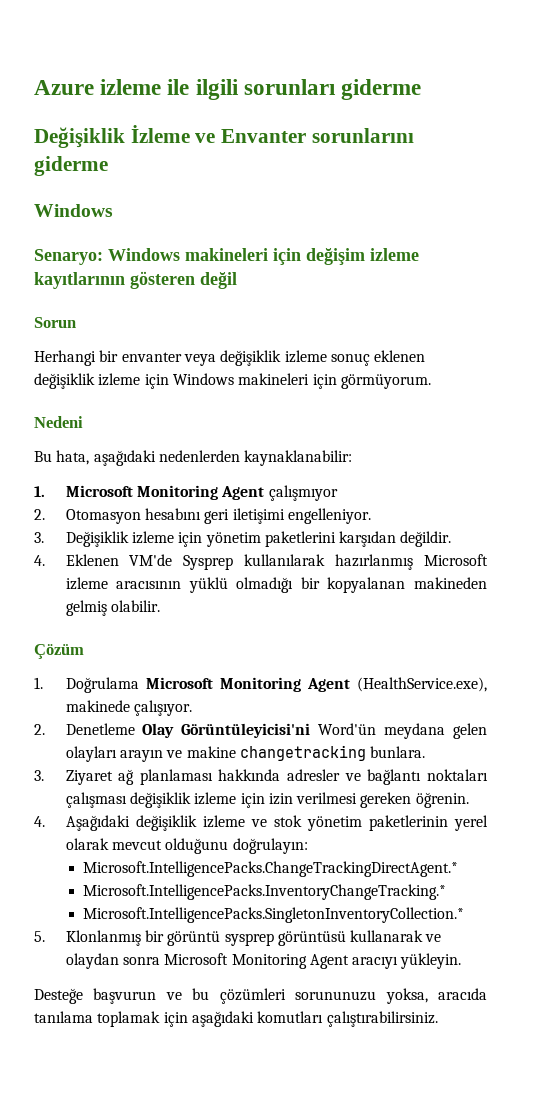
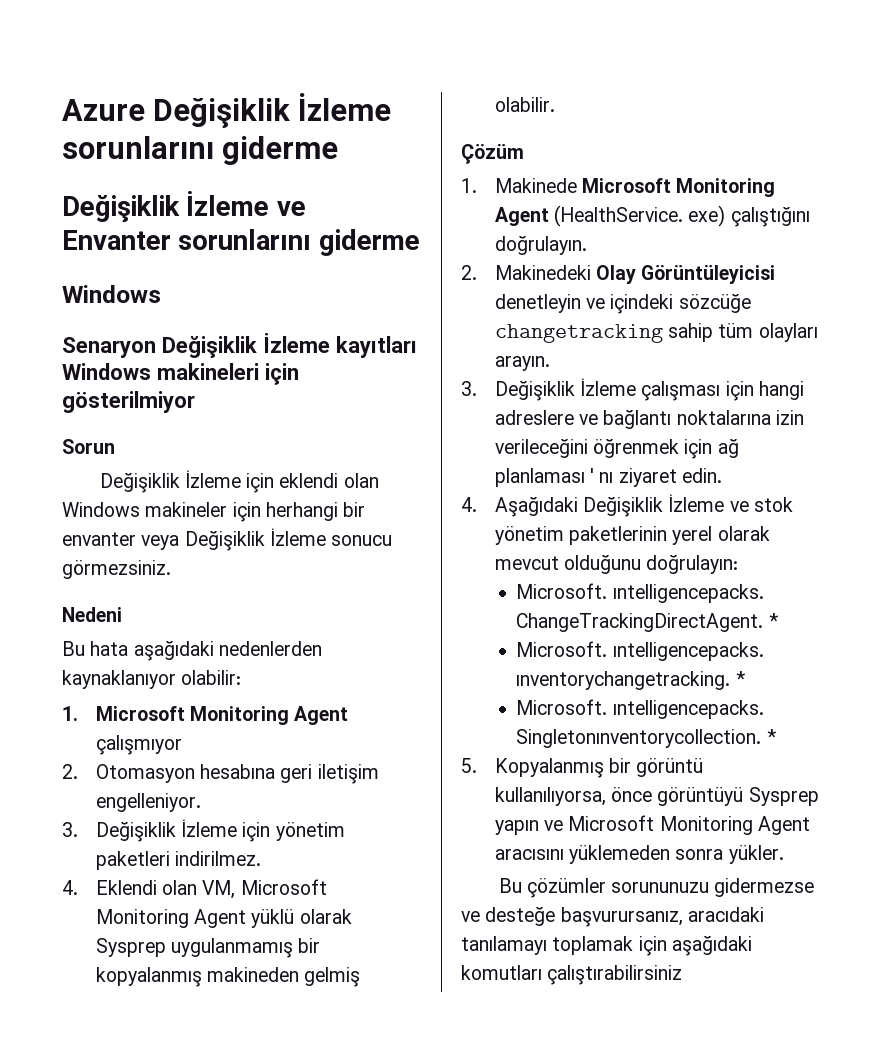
- Azure izleme ile ilgili sorunları giderme
+ Azure Değişiklik İzleme sorunlarını giderme
- Senaryo: Windows makineleri için değişim izleme kayıtlarının gösteren değil
+ Senaryon Değişiklik İzleme kayıtları Windows makineleri için gösterilmiyor
  Sorun
- Herhangi bir envanter veya değişiklik izleme sonuç eklenen değişiklik izleme için Windows makineleri için görmüyorum.
+ Değişiklik İzleme için eklendi olan Windows makineler için herhangi bir envanter veya Değişiklik İzleme sonucu görmezsiniz.
- Bu hata, aşağıdaki nedenlerden kaynaklanabilir:
+ Bu hata aşağıdaki nedenlerden kaynaklanıyor olabilir:
- 2. Otomasyon hesabını geri iletişimi engelleniyor.
+ 2. Otomasyon hesabına geri iletişim engelleniyor.
- 3. Değişiklik izleme için yönetim paketlerini karşıdan değildir.
- 4. Eklenen VM'de Sysprep kullanılarak hazırlanmış Microsoft izleme aracısının yüklü olmadığı bir kopyalanan makineden gelmiş olabilir.
+ 3. Değişiklik İzleme için yönetim paketleri indirilmez.
+ 4. Eklendi olan VM, Microsoft Monitoring Agent yüklü olarak Sysprep uygulanmamış bir kopyalanmış makineden gelmiş olabilir.
- 1. Doğrulama Microsoft Monitoring Agent (HealthService.exe), makinede çalışıyor.
- 2. Denetleme Olay Görüntüleyicisi'ni Word'ün meydana gelen olayları arayın ve makine changetracking bunlara.
- 3. Ziyaret ağ planlaması hakkında adresler ve bağlantı noktaları çalışması değişiklik izleme için izin verilmesi gereken öğrenin.
+ 1. Makinede Microsoft Monitoring Agent (HealthService. exe) çalıştığını doğrulayın.
+ 2. Makinedeki Olay Görüntüleyicisi denetleyin ve içindeki sözcüğe changetracking sahip tüm olayları arayın.
+ 3. Değişiklik İzleme çalışması için hangi adreslere ve bağlantı noktalarına izin verileceğini öğrenmek için ağ planlaması ' nı ziyaret edin.
- 4. Aşağıdaki değişiklik izleme ve stok yönetim paketlerinin yerel olarak mevcut olduğunu doğrulayın:
+ 4. Aşağıdaki Değişiklik İzleme ve stok yönetim paketlerinin yerel olarak mevcut olduğunu doğrulayın:
- Microsoft.IntelligencePacks.ChangeTrackingDirectAgent.*
- Microsoft.IntelligencePacks.InventoryChangeTracking.*
- Microsoft.IntelligencePacks.SingletonInventoryCollection.*
+ Microsoft. ıntelligencepacks. ChangeTrackingDirectAgent. *
+ Microsoft. ıntelligencepacks. ınventorychangetracking. *
+ Microsoft. ıntelligencepacks. Singletonınventorycollection. *
- 5. Klonlanmış bir görüntü sysprep görüntüsü kullanarak ve olaydan sonra Microsoft Monitoring Agent aracıyı yükleyin.
- Desteğe başvurun ve bu çözümleri sorununuzu yoksa, aracıda tanılama toplamak için aşağıdaki komutları çalıştırabilirsiniz.
+ 5. Kopyalanmış bir görüntü kullanılıyorsa, önce görüntüyü Sysprep yapın ve Microsoft Monitoring Agent aracısını yüklemeden sonra yükler.
+ Bu çözümler sorununuzu gidermezse ve desteğe başvurursanız, aracıdaki tanılamayı toplamak için aşağıdaki komutları çalıştırabilirsiniz

